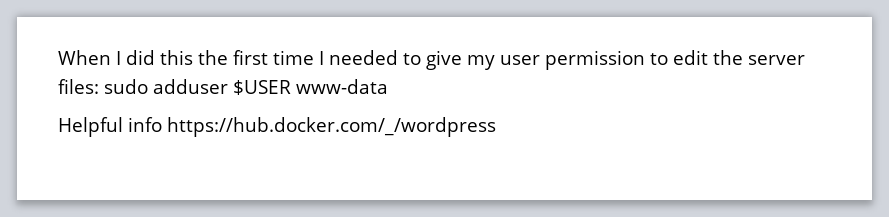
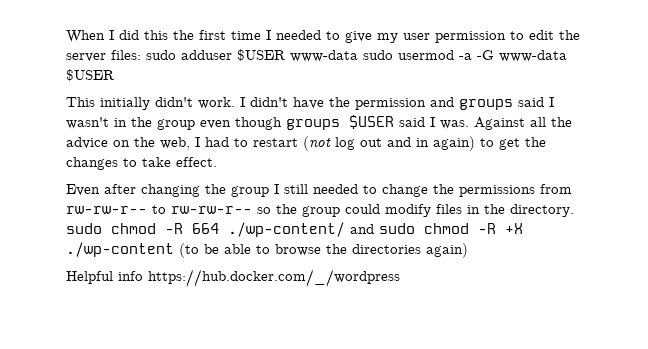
- When I did this the first time I needed to give my user permission to edit the server files: sudo adduser $USER www-data
+ When I did this the first time I needed to give my user permission to edit the server files: sudo adduser $USER www-data sudo usermod -a -G www-data $USER
+ This initially didn't work. I didn't have the permission and groups said I wasn't in the group even though groups $USER said I was. Against all the advice on the web, I had to restart (not log out and in again) to get the changes to take effect.
+ Even after changing the group I still needed to change the permissions from rw-rw-r-- to rw-rw-r-- so the group could modify files in the directory. sudo chmod -R 664 ./wp-content/ and sudo chmod -R +X ./wp-content (to be able to browse the directories again)

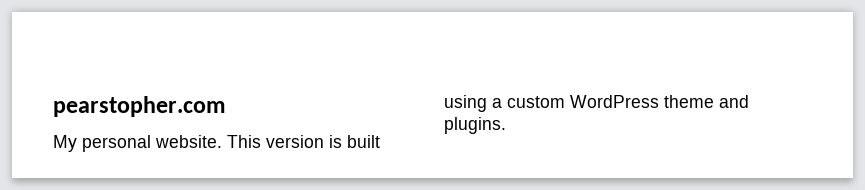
- When I did this the first time I needed to give my user permission to edit the server files: sudo adduser $USER www-data sudo usermod -a -G www-data $USER
- This initially didn't work. I didn't have the permission and groups said I wasn't in the group even though groups $USER said I was. Against all the advice on the web, I had to restart (not log out and in again) to get the changes to take effect.
- Even after changing the group I still needed to change the permissions from rw-rw-r-- to rw-rw-r-- so the group could modify files in the directory. sudo chmod -R 664 ./wp-content/ and sudo chmod -R +X ./wp-content (to be able to browse the directories again)
- Helpful info https://hub.docker.com/_/wordpress
+ pearstopher.com
+ My personal website. This version is built using a custom WordPress theme and plugins.

